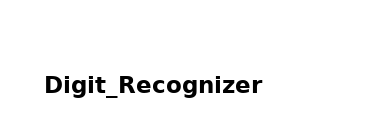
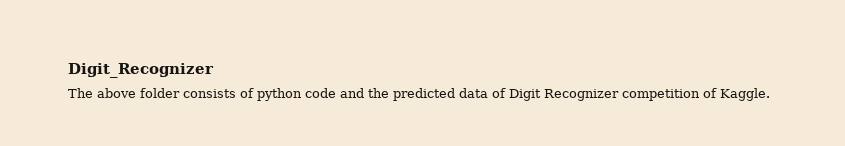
+ The above folder consists of python code and the predicted data of Digit Recognizer competition of Kaggle.

